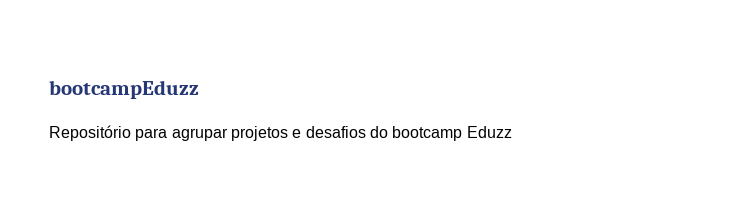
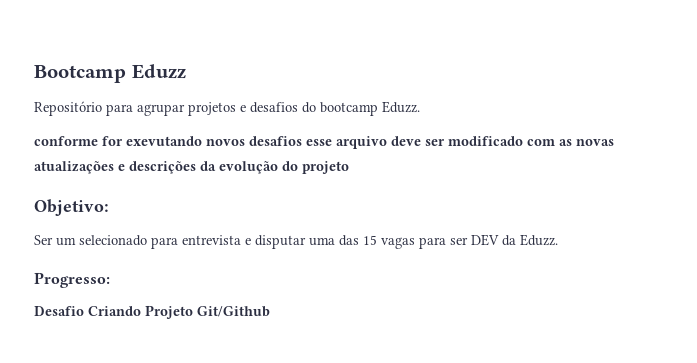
- bootcampEduzz
+ Bootcamp Eduzz
- Repositório para agrupar projetos e desafios do bootcamp Eduzz
+ Repositório para agrupar projetos e desafios do bootcamp Eduzz.
+ conforme for exevutando novos desafios esse arquivo deve ser modificado com as novas atualizações e descrições da evolução do projeto
+ Objetivo:
+ Ser um selecionado para entrevista e disputar uma das 15 vagas para ser DEV da Eduzz.
+ Progresso:
+ Desafio Criando Projeto Git/Github

